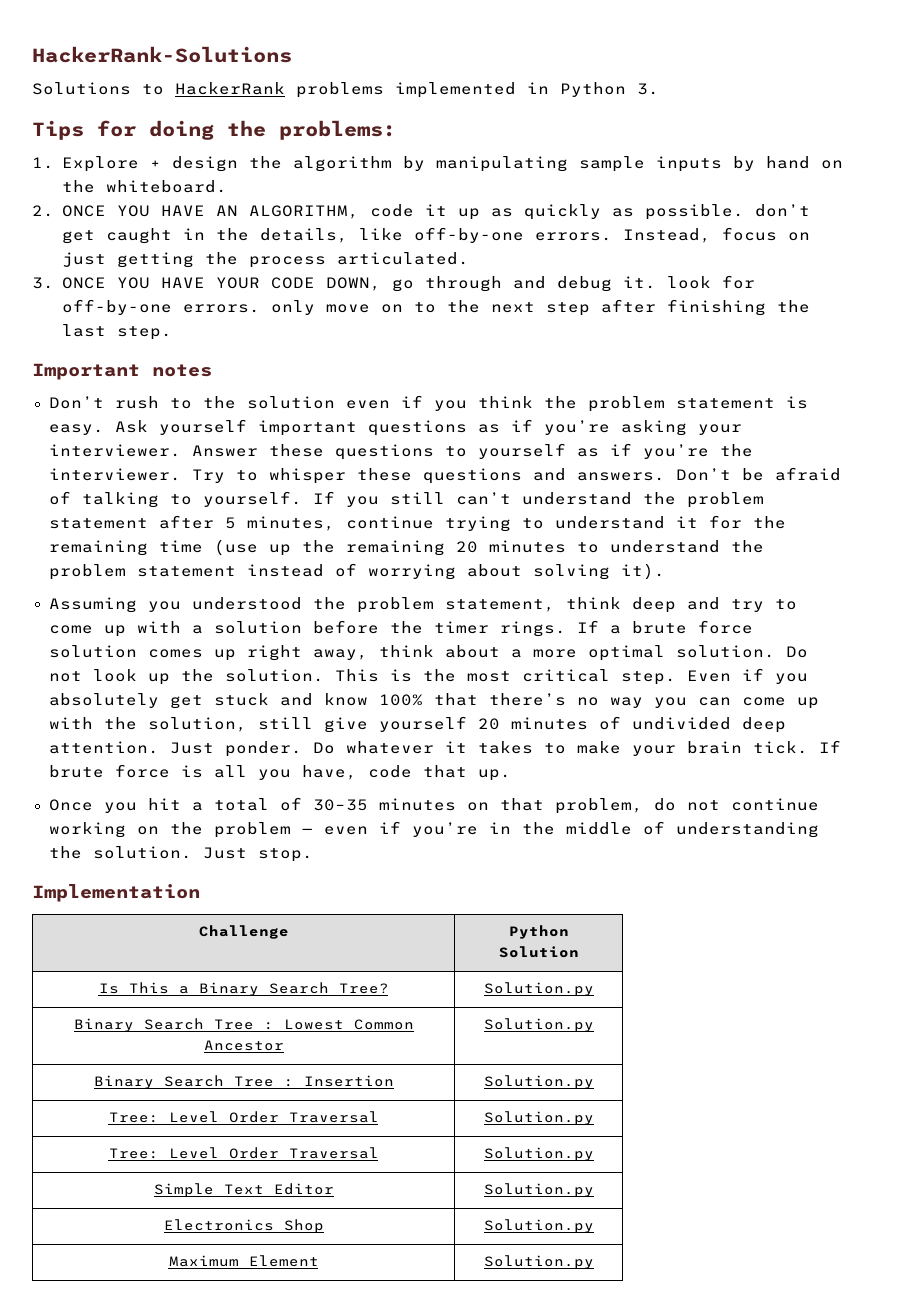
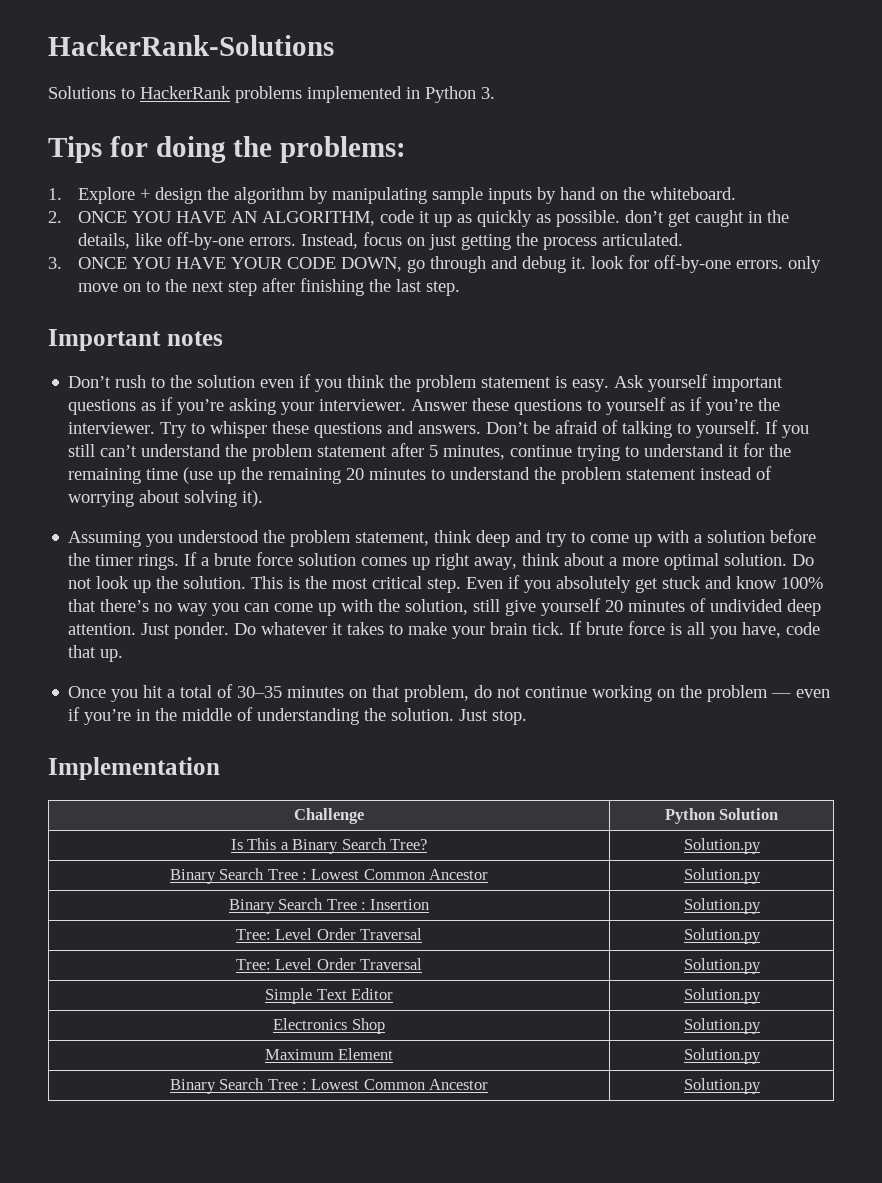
  Maximum Element | Solution.py
+ Binary Search Tree : Lowest Common Ancestor | Solution.py

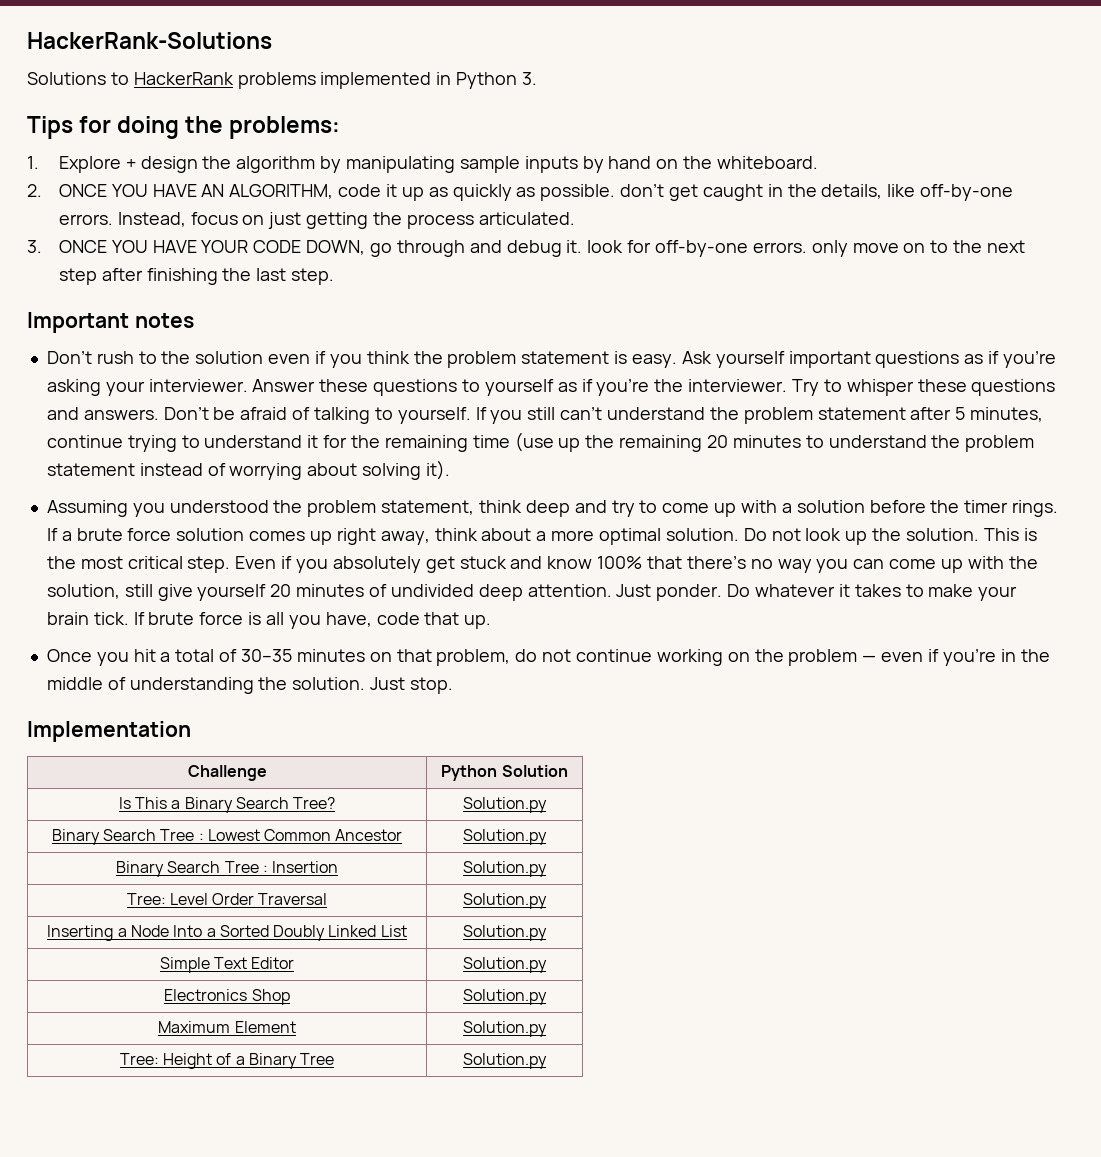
  Binary Search Tree : Insertion | Solution.py
  Tree: Level Order Traversal | Solution.py
- Tree: Level Order Traversal | Solution.py
+ Inserting a Node Into a Sorted Doubly Linked List | Solution.py
  Maximum Element | Solution.py
- Binary Search Tree : Lowest Common Ancestor | Solution.py
+ Tree: Height of a Binary Tree | Solution.py

